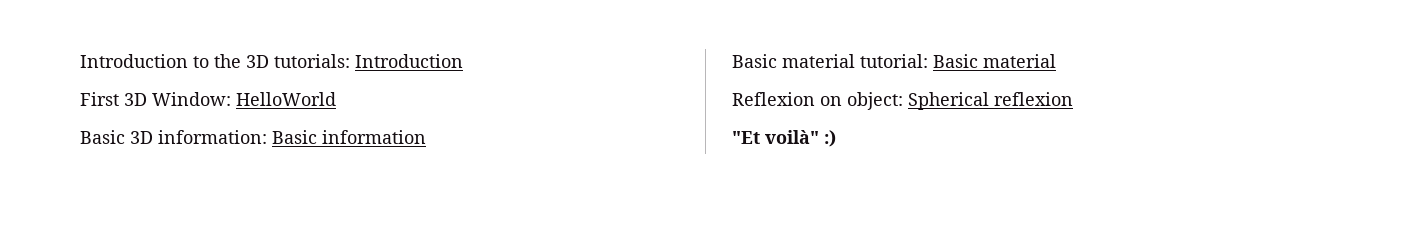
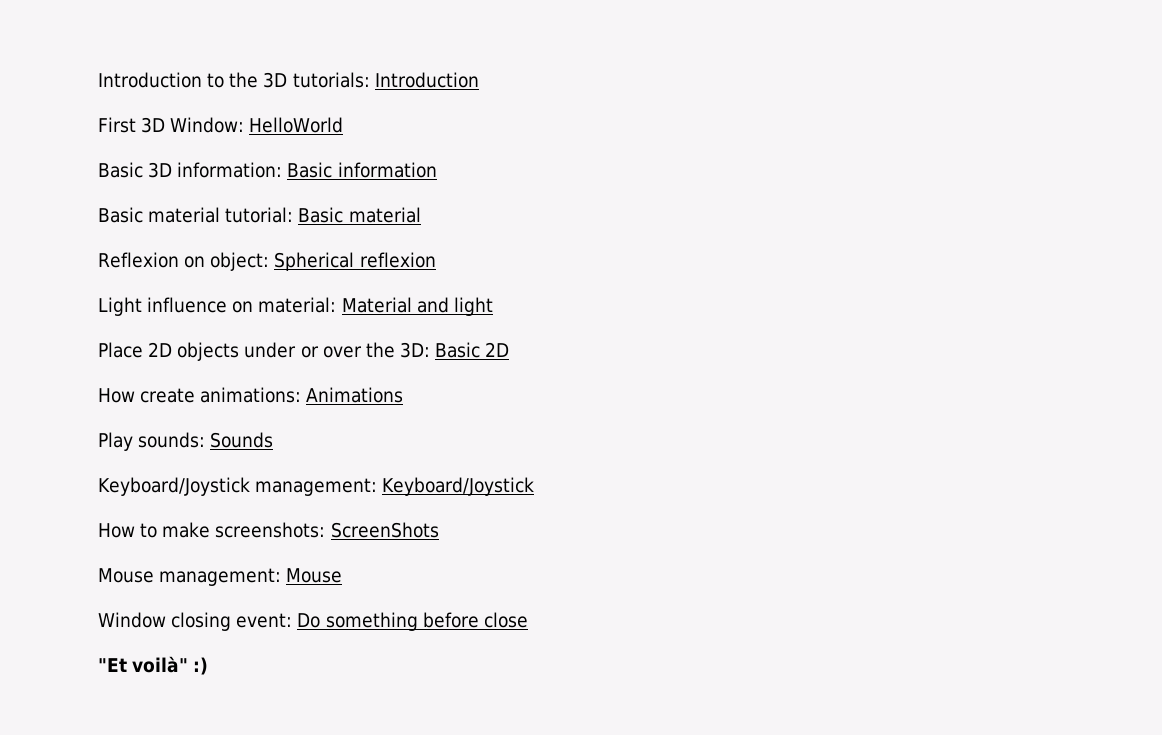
+ Light influence on material: Material and light
+ Place 2D objects under or over the 3D: Basic 2D
+ How create animations: Animations
+ Play sounds: Sounds
+ Keyboard/Joystick management: Keyboard/Joystick
+ How to make screenshots: ScreenShots
+ Mouse management: Mouse
+ Window closing event: Do something before close

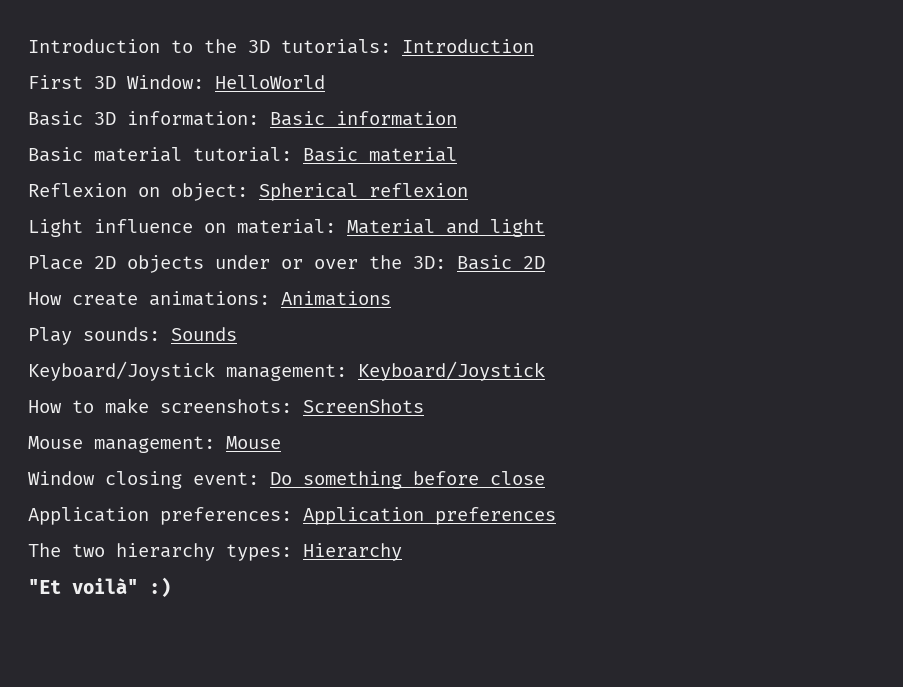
+ Application preferences: Application preferences
+ The two hierarchy types: Hierarchy

